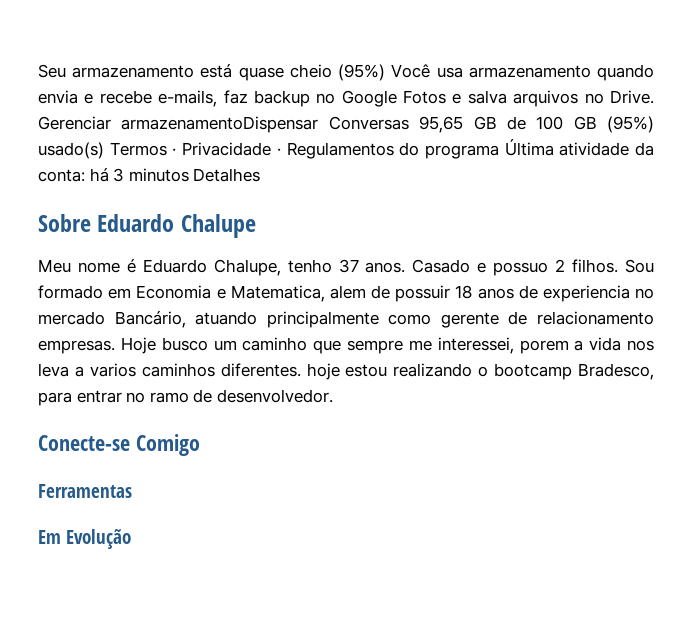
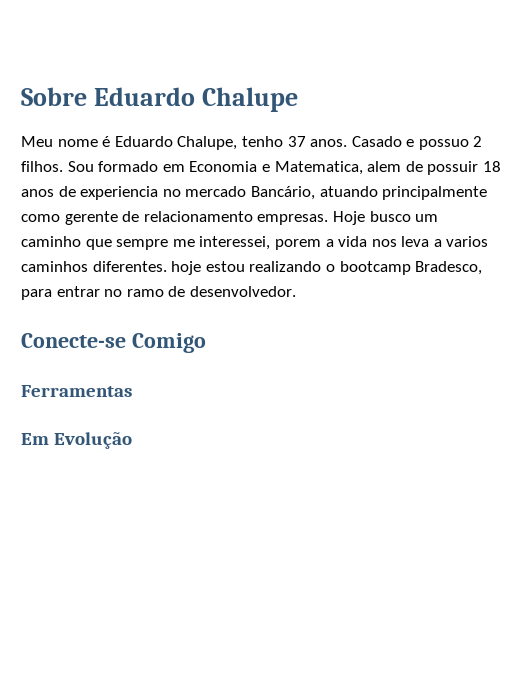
- Seu armazenamento está quase cheio (95%) Você usa armazenamento quando envia e recebe e-mails, faz backup no Google Fotos e salva arquivos no Drive. Gerenciar armazenamentoDispensar Conversas 95,65 GB de 100 GB (95%) usado(s) Termos · Privacidade · Regulamentos do programa Última atividade da conta: há 3 minutos Detalhes

